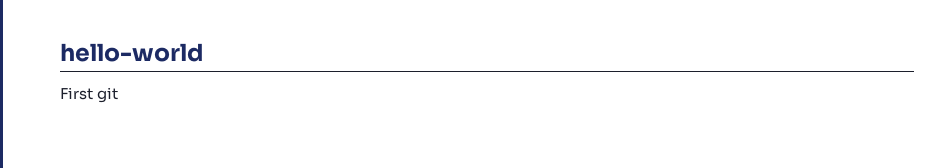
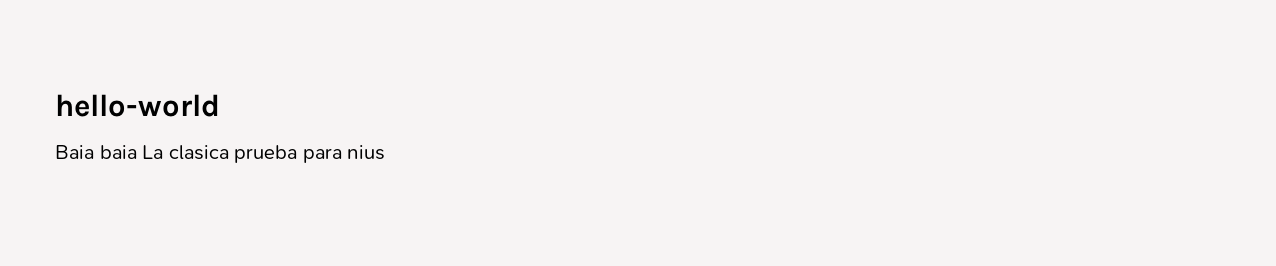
- First git
+ Baia baia La clasica prueba para nius

